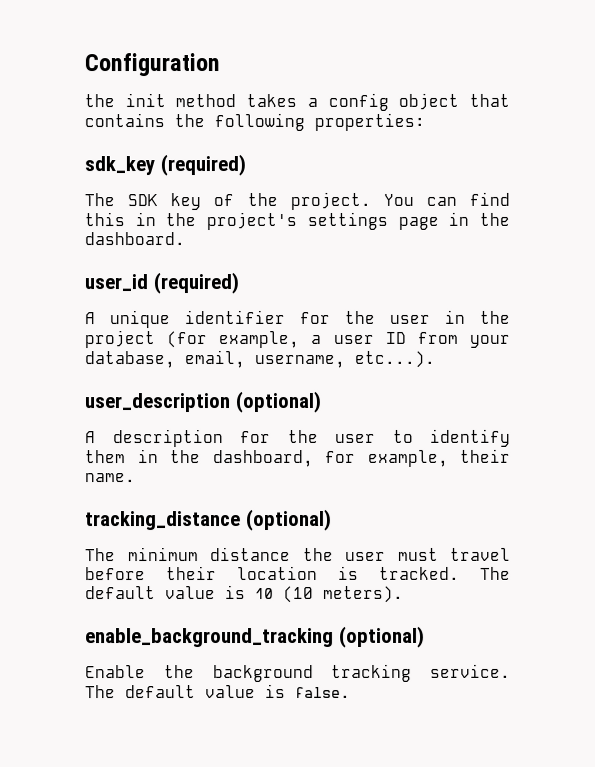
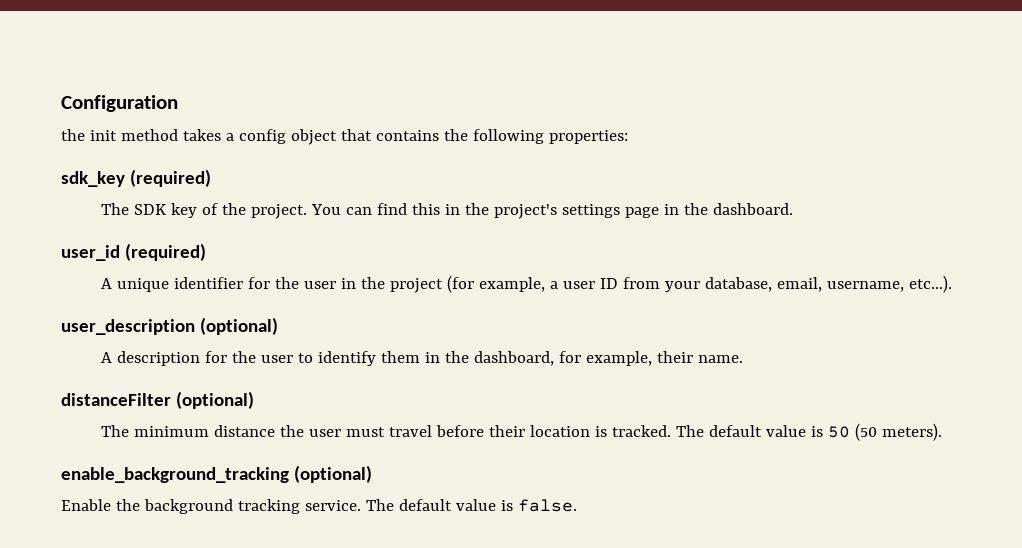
- tracking_distance (optional)
+ distanceFilter (optional)
- The default value is 10 (10 meters).
+ The default value is 50 (50 meters).

